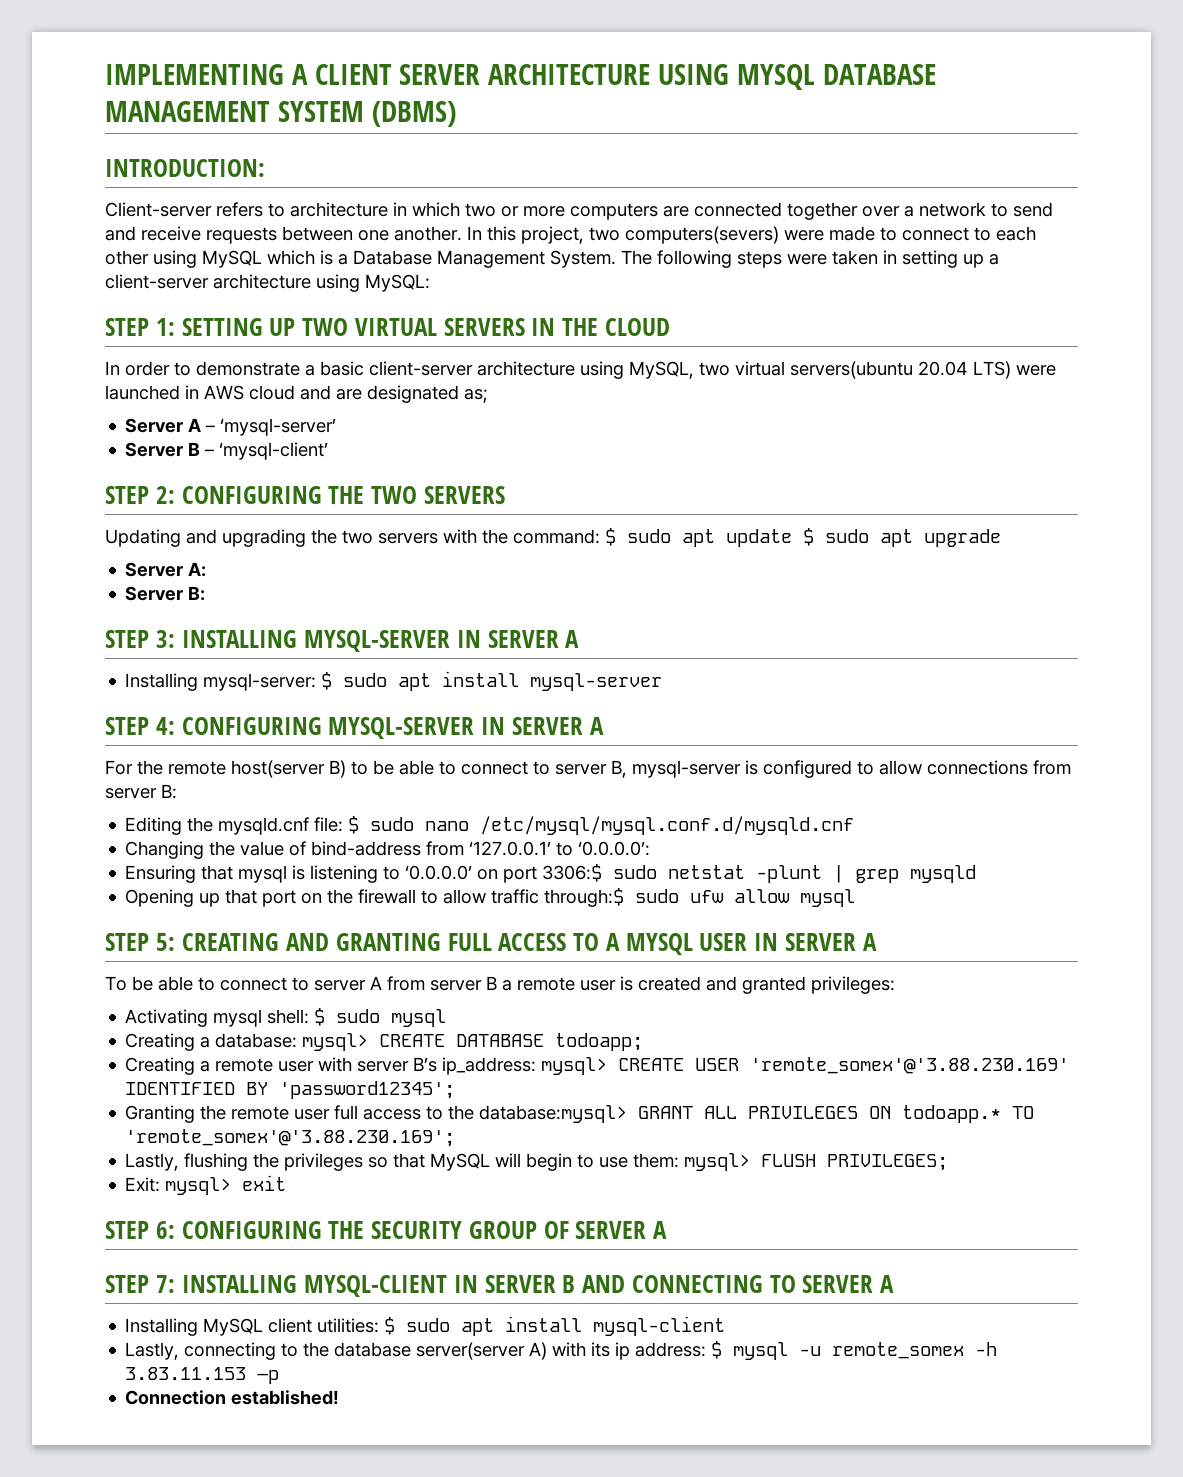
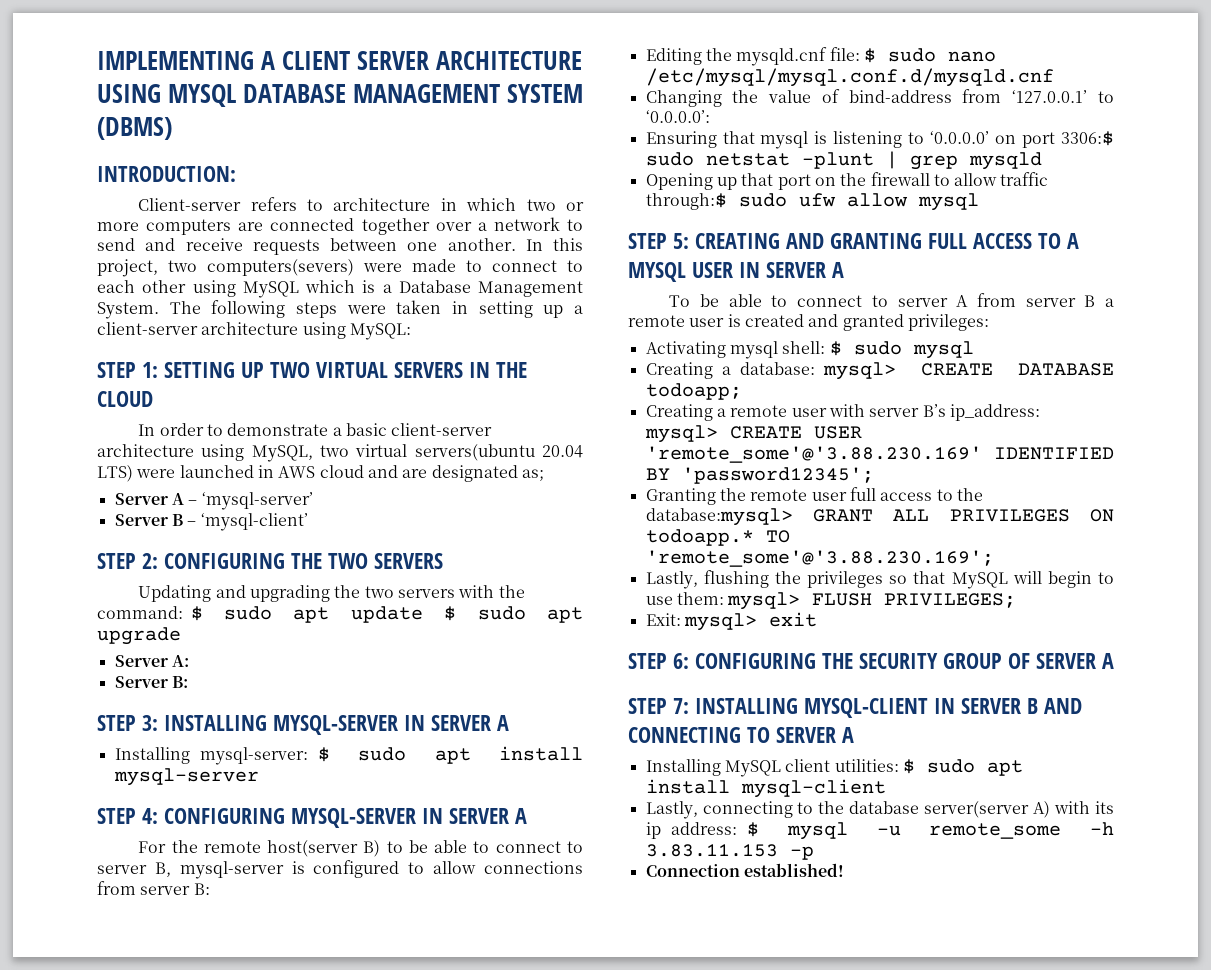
- Creating a remote user with server B’s ip_address: mysql> CREATE USER 'remote_somex'@'3.88.230.169' IDENTIFIED BY 'password12345';
+ Creating a remote user with server B’s ip_address: mysql> CREATE USER 'remote_some'@'3.88.230.169' IDENTIFIED BY 'password12345';
- Granting the remote user full access to the database:mysql> GRANT ALL PRIVILEGES ON todoapp.* TO 'remote_somex'@'3.88.230.169';
+ Granting the remote user full access to the database:mysql> GRANT ALL PRIVILEGES ON todoapp.* TO 'remote_some'@'3.88.230.169';
- Lastly, connecting to the database server(server A) with its ip address: $ mysql -u remote_somex -h 3.83.11.153 –p
+ Lastly, connecting to the database server(server A) with its ip address: $ mysql -u remote_some -h 3.83.11.153 –p

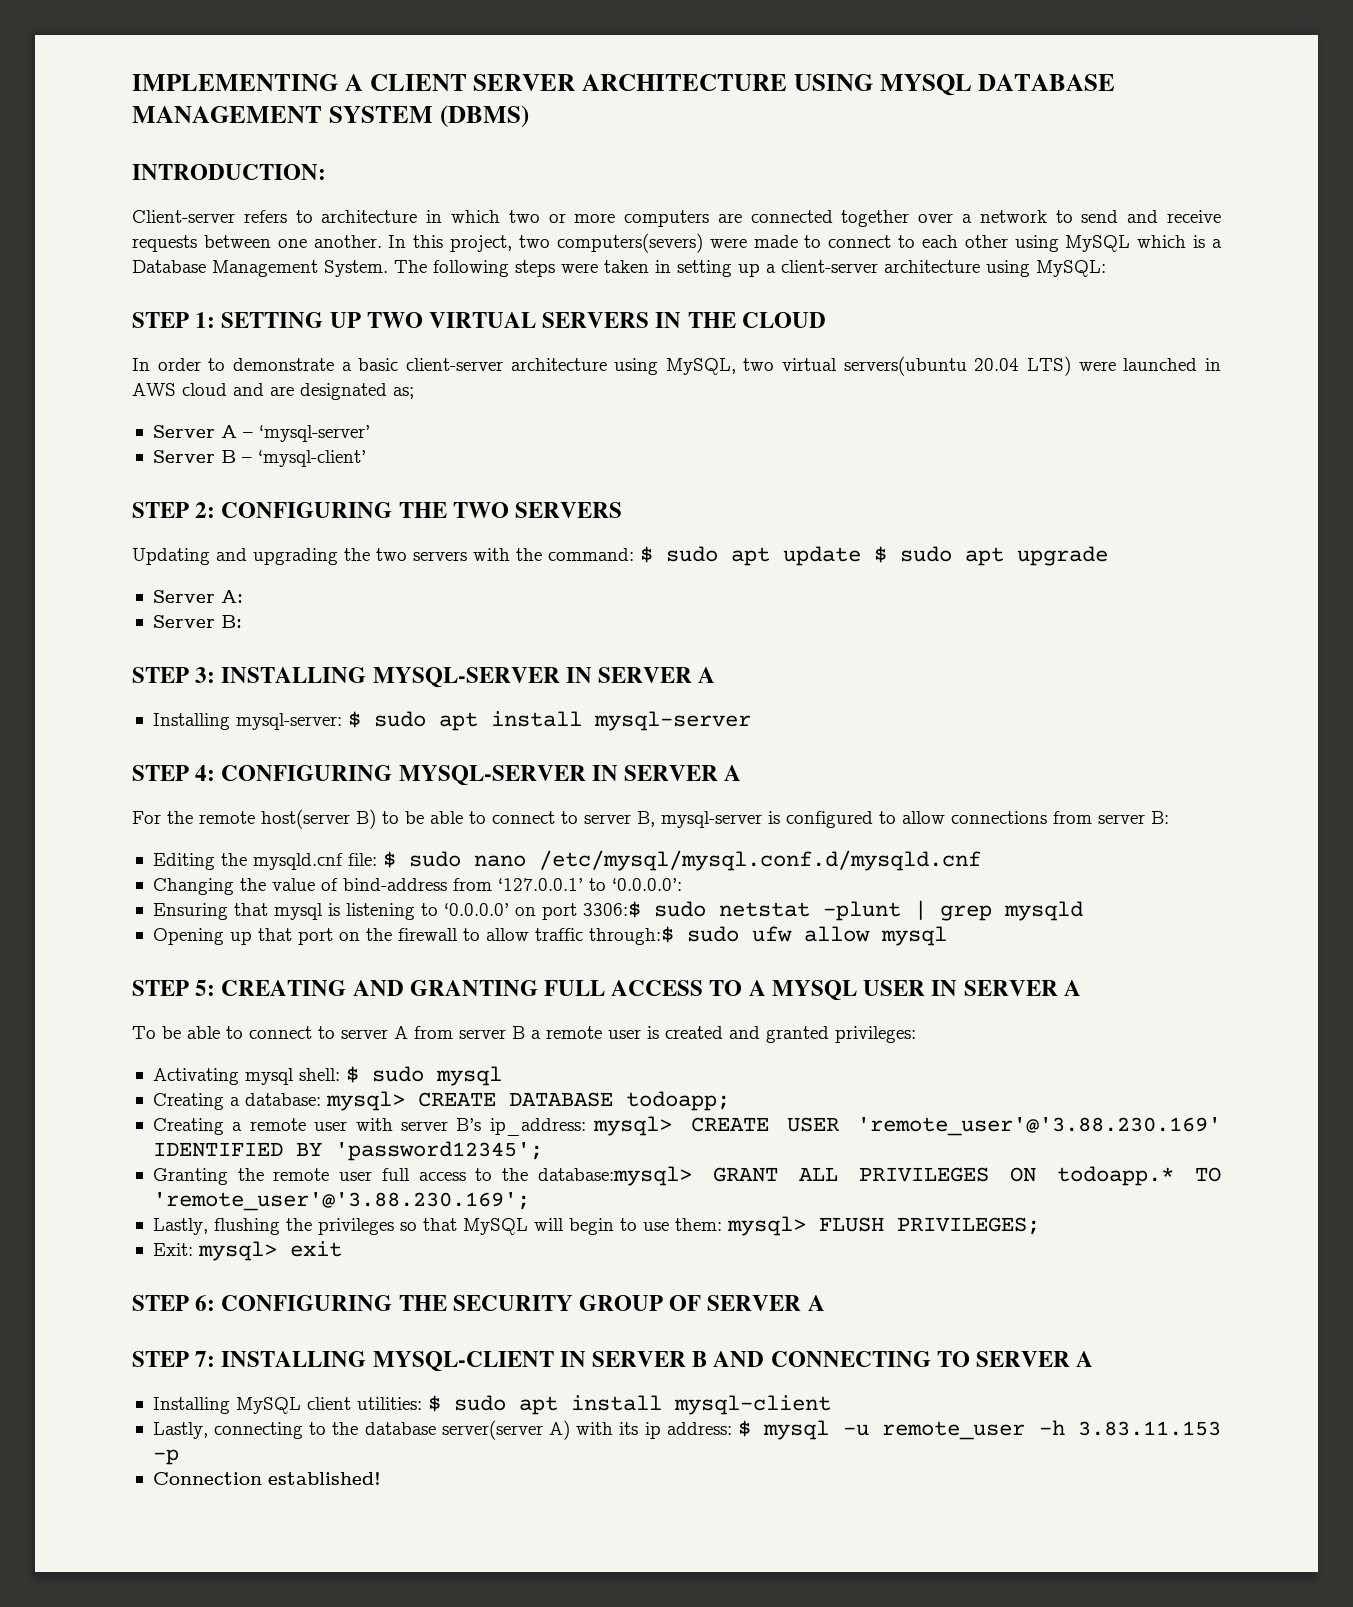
- Creating a remote user with server B’s ip_address: mysql> CREATE USER 'remote_some'@'3.88.230.169' IDENTIFIED BY 'password12345';
+ Creating a remote user with server B’s ip_address: mysql> CREATE USER 'remote_user'@'3.88.230.169' IDENTIFIED BY 'password12345';
- Granting the remote user full access to the database:mysql> GRANT ALL PRIVILEGES ON todoapp.* TO 'remote_some'@'3.88.230.169';
+ Granting the remote user full access to the database:mysql> GRANT ALL PRIVILEGES ON todoapp.* TO 'remote_user'@'3.88.230.169';
- Lastly, connecting to the database server(server A) with its ip address: $ mysql -u remote_some -h 3.83.11.153 –p
+ Lastly, connecting to the database server(server A) with its ip address: $ mysql -u remote_user -h 3.83.11.153 –p

